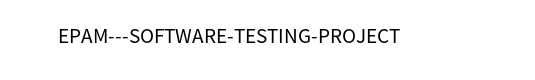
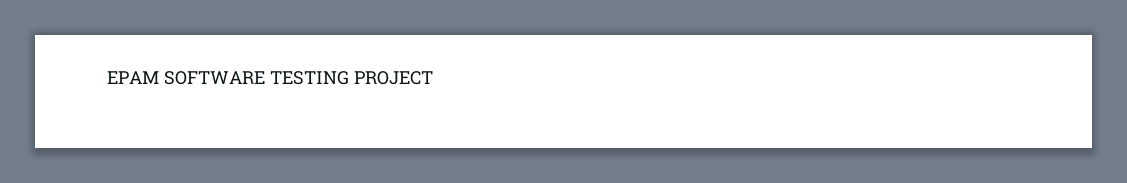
- EPAM---SOFTWARE-TESTING-PROJECT
+ EPAM SOFTWARE TESTING PROJECT

